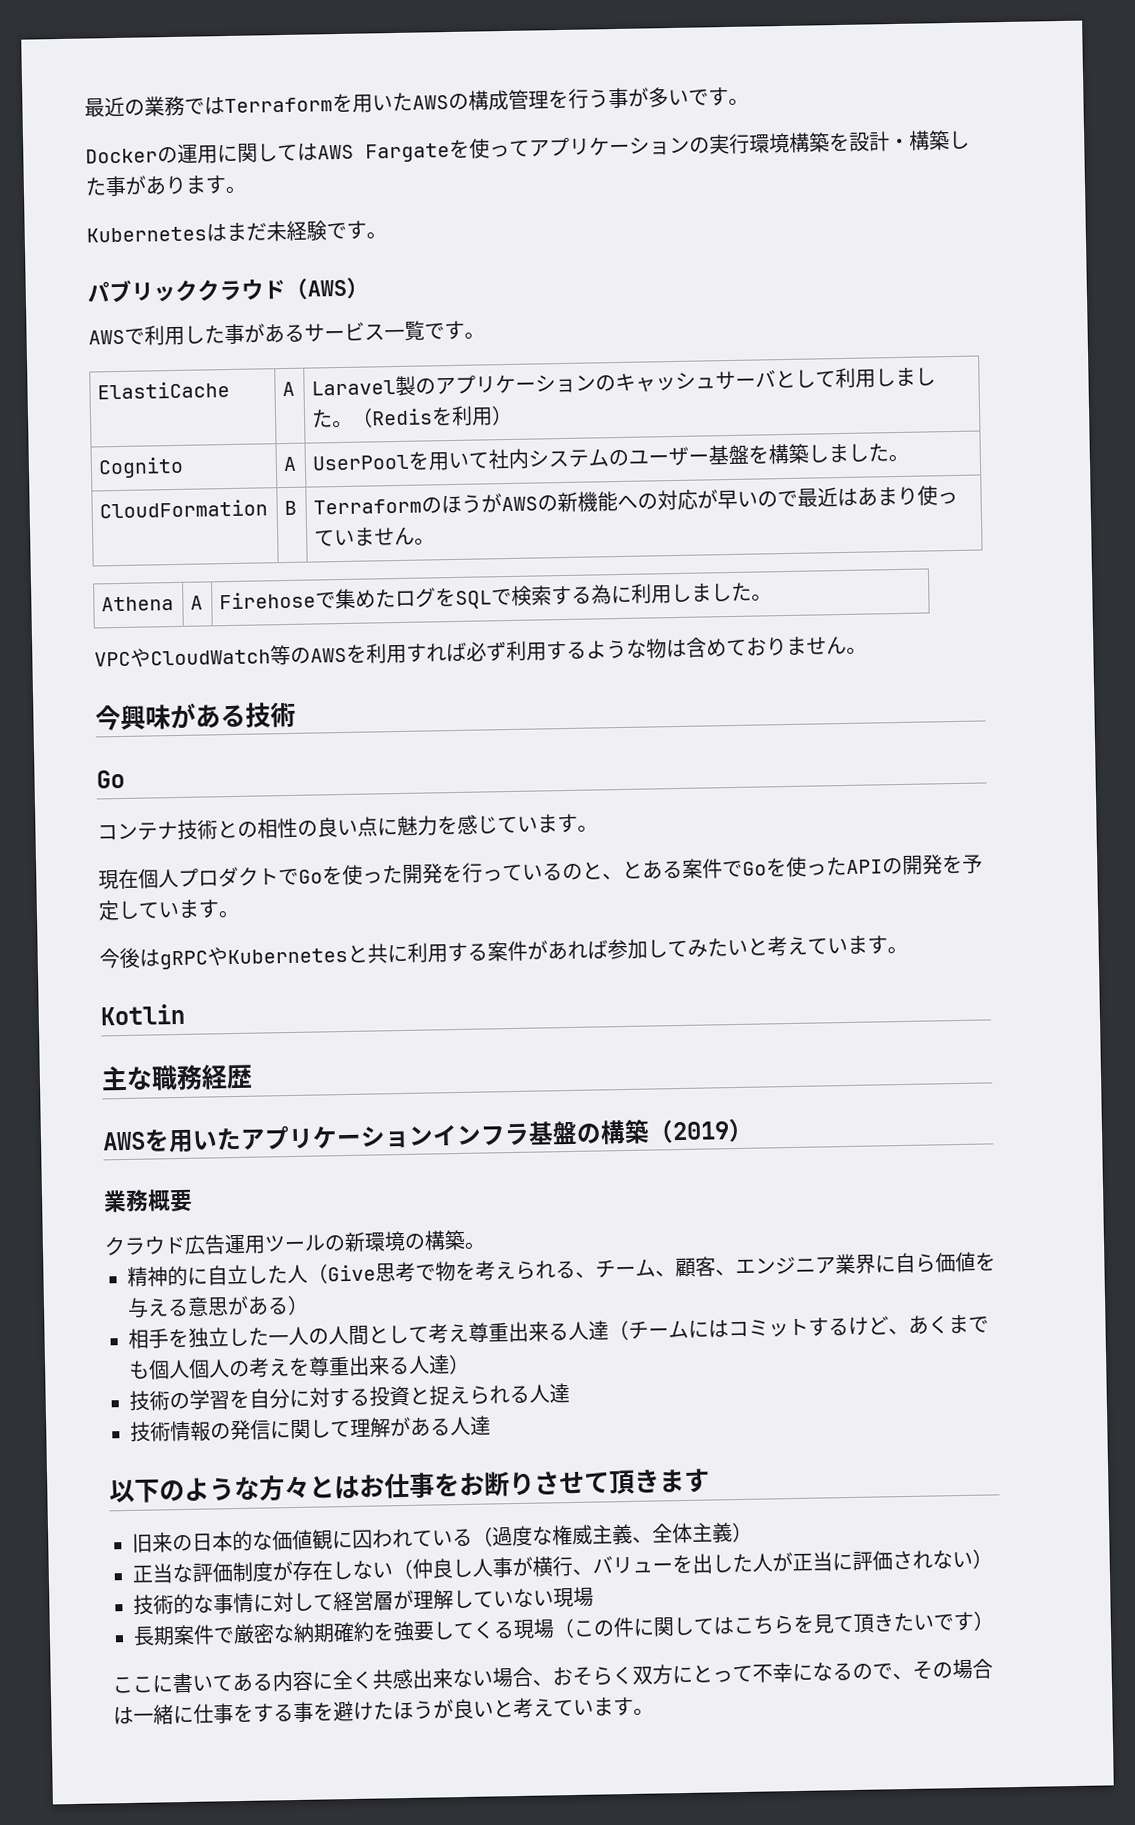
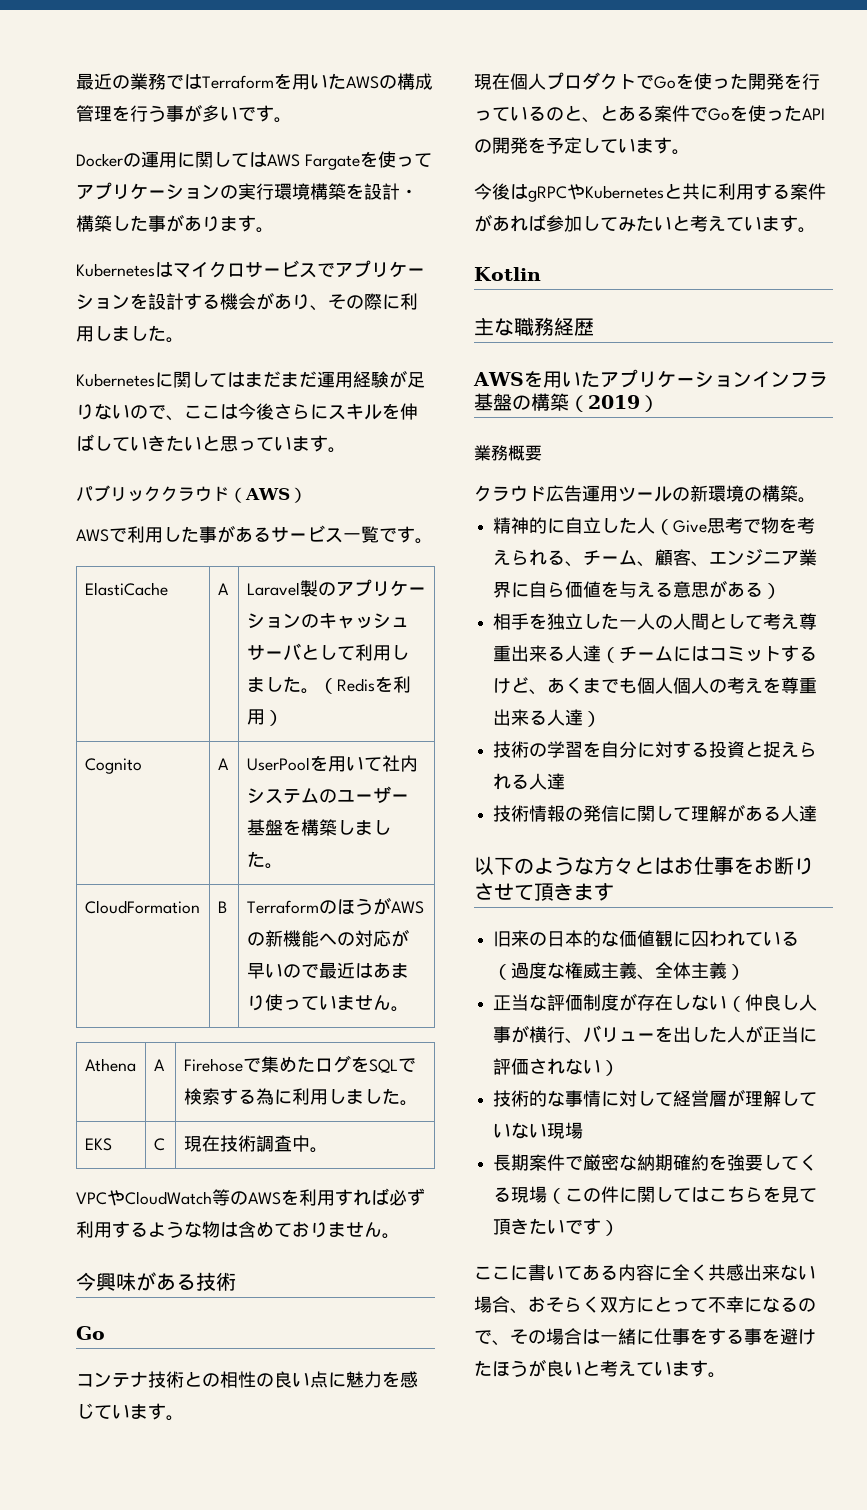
- Kubernetesはまだ未経験です。
+ Kubernetesはマイクロサービスでアプリケーションを設計する機会があり、その際に利用しました。
+ Kubernetesに関してはまだまだ運用経験が足りないので、ここは今後さらにスキルを伸ばしていきたいと思っています。
+ EKS | C | 現在技術調査中。

